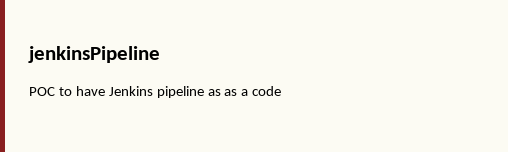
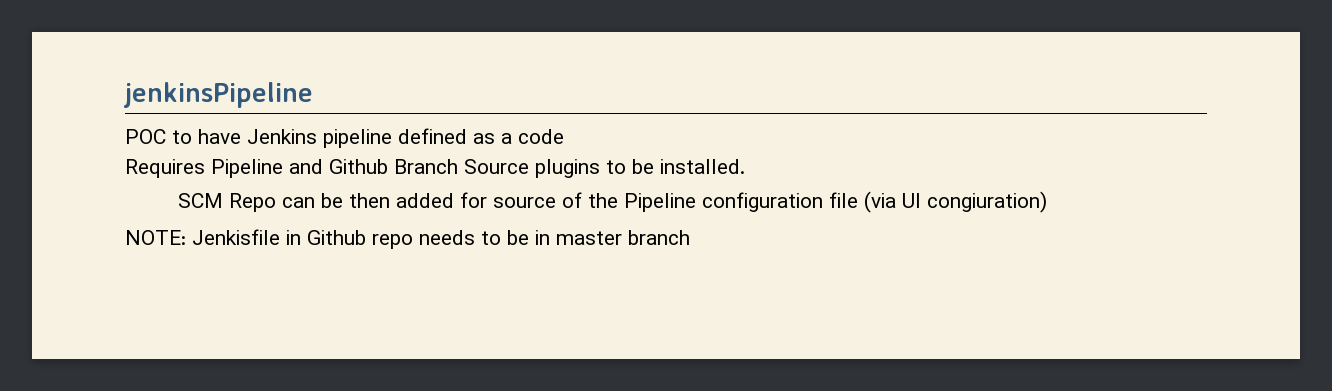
- POC to have Jenkins pipeline as as a code
+ POC to have Jenkins pipeline defined as a code
+ Requires Pipeline and Github Branch Source plugins to be installed.
+ SCM Repo can be then added for source of the Pipeline configuration file (via UI congiuration)
+ NOTE: Jenkisfile in Github repo needs to be in master branch

